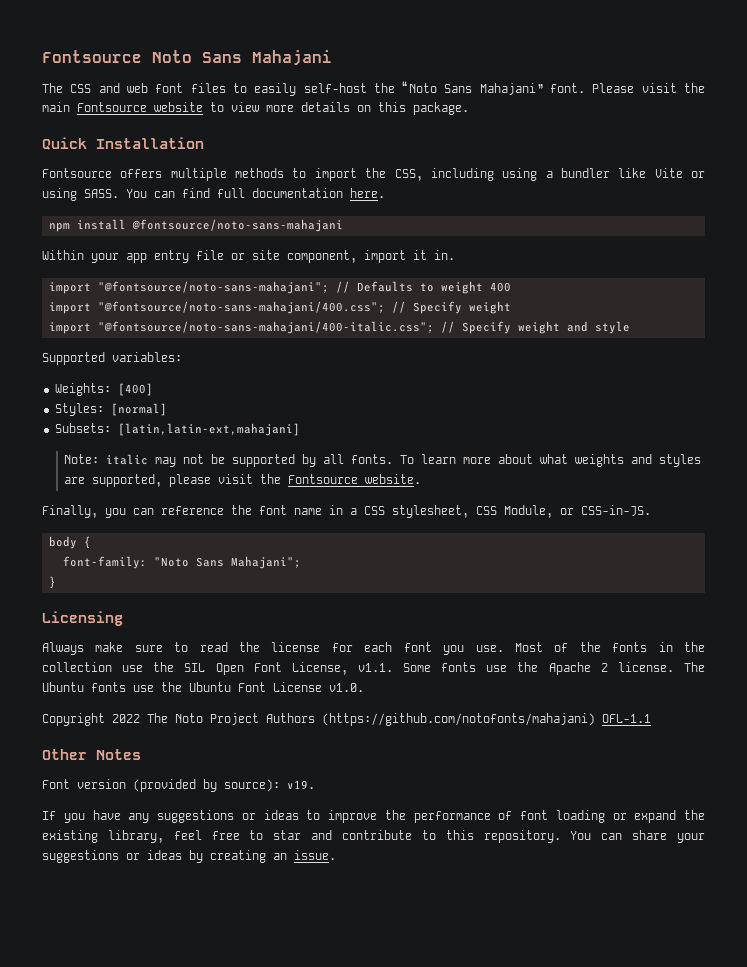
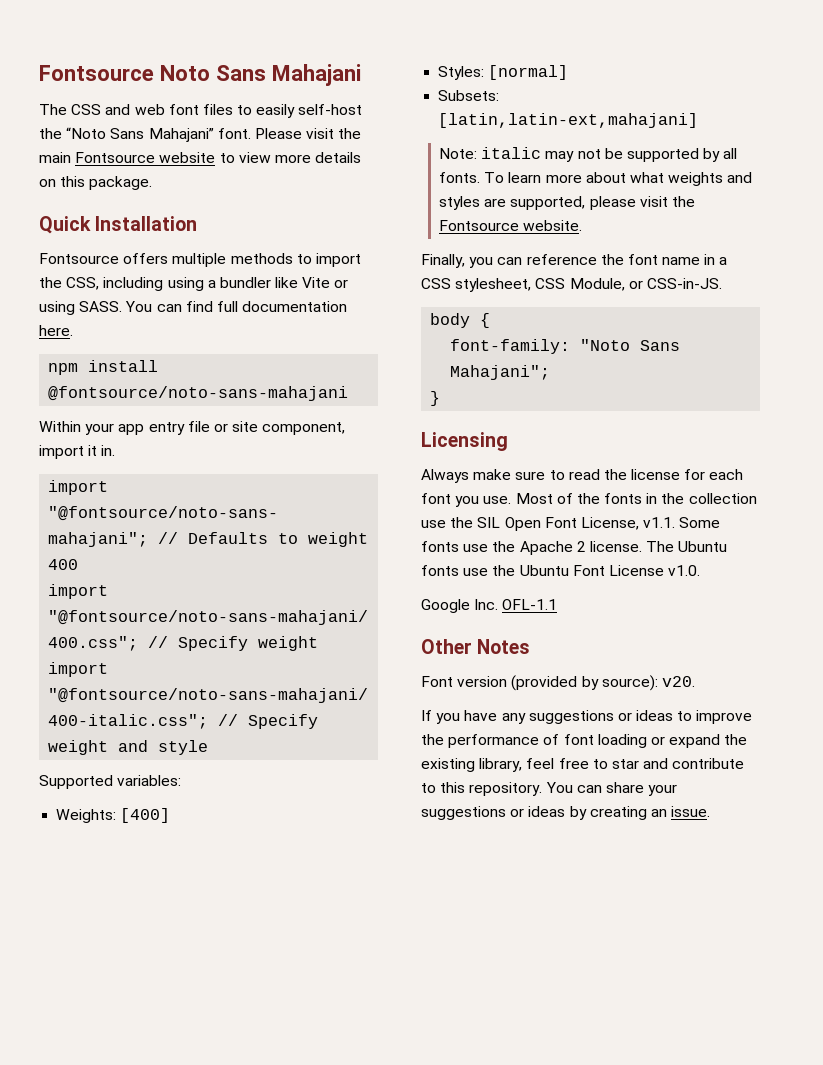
- Copyright 2022 The Noto Project Authors (https://github.com/notofonts/mahajani) OFL-1.1
+ Google Inc. OFL-1.1
- Font version (provided by source): v19.
+ Font version (provided by source): v20.

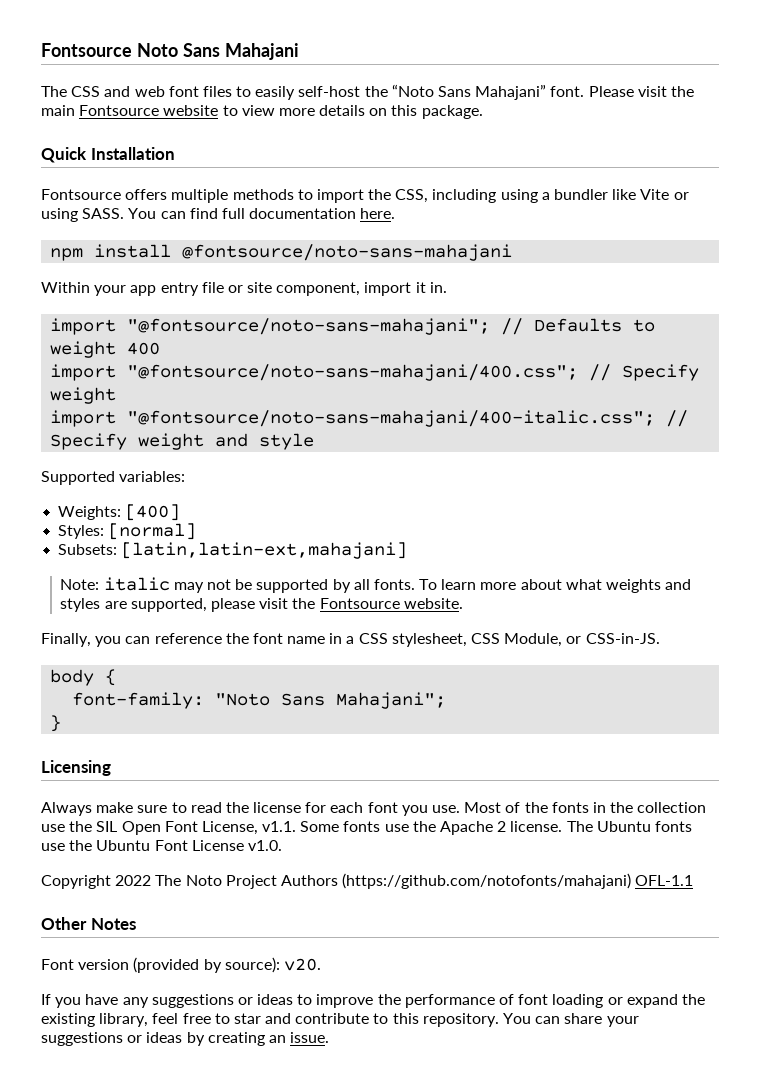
- Google Inc. OFL-1.1
+ Copyright 2022 The Noto Project Authors (https://github.com/notofonts/mahajani) OFL-1.1

